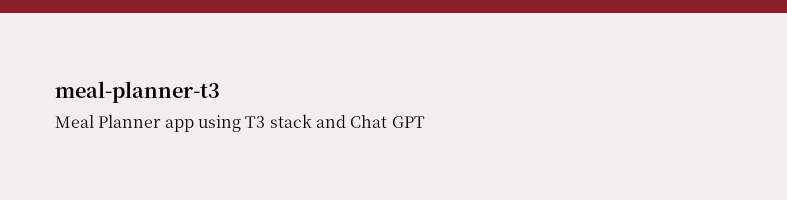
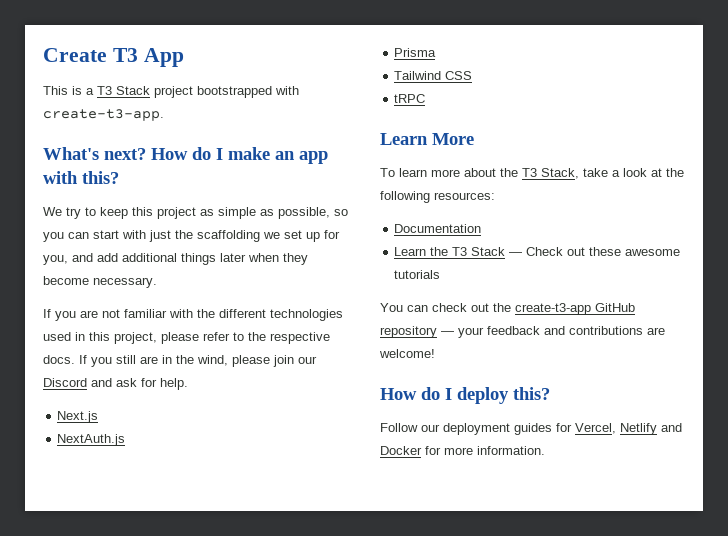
- meal-planner-t3
- Meal Planner app using T3 stack and Chat GPT
+ Create T3 App
+ This is a T3 Stack project bootstrapped with create-t3-app.
+ What's next? How do I make an app with this?
+ We try to keep this project as simple as possible, so you can start with just the scaffolding we set up for you, and add additional things later when they become necessary.
+ If you are not familiar with the different technologies used in this project, please refer to the respective docs. If you still are in the wind, please join our Discord and ask for help.
+ Next.js
+ NextAuth.js
+ Prisma
+ Tailwind CSS
+ tRPC
+ Learn More
+ To learn more about the T3 Stack, take a look at the following resources:
+ Documentation
+ Learn the T3 Stack — Check out these awesome tutorials
+ You can check out the create-t3-app GitHub repository — your feedback and contributions are welcome!
+ How do I deploy this?
+ Follow our deployment guides for Vercel, Netlify and Docker for more information.

